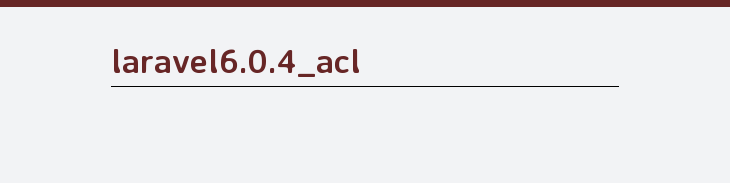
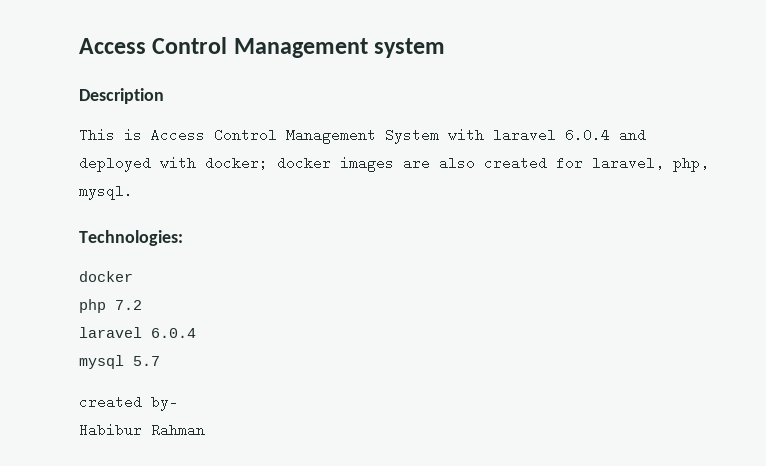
- laravel6.0.4_acl
+ Access Control Management system
+ Description
+ This is Access Control Management System with laravel 6.0.4 and deployed with docker; docker images are also created for laravel, php, mysql.
+ Technologies:
+ docker
+ php 7.2
+ laravel 6.0.4
+ mysql 5.7
+ created by-
+ Habibur Rahman

